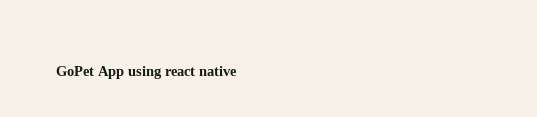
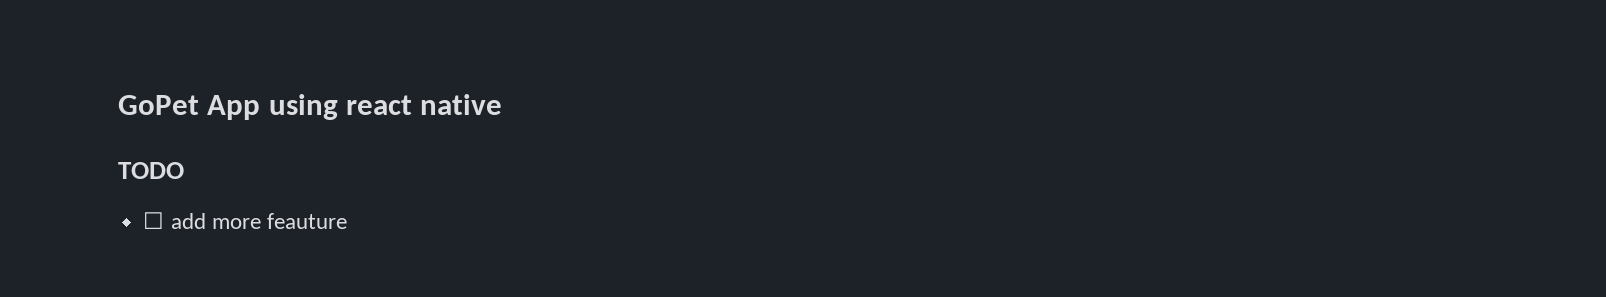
+ TODO
+ ☐ add more feauture

